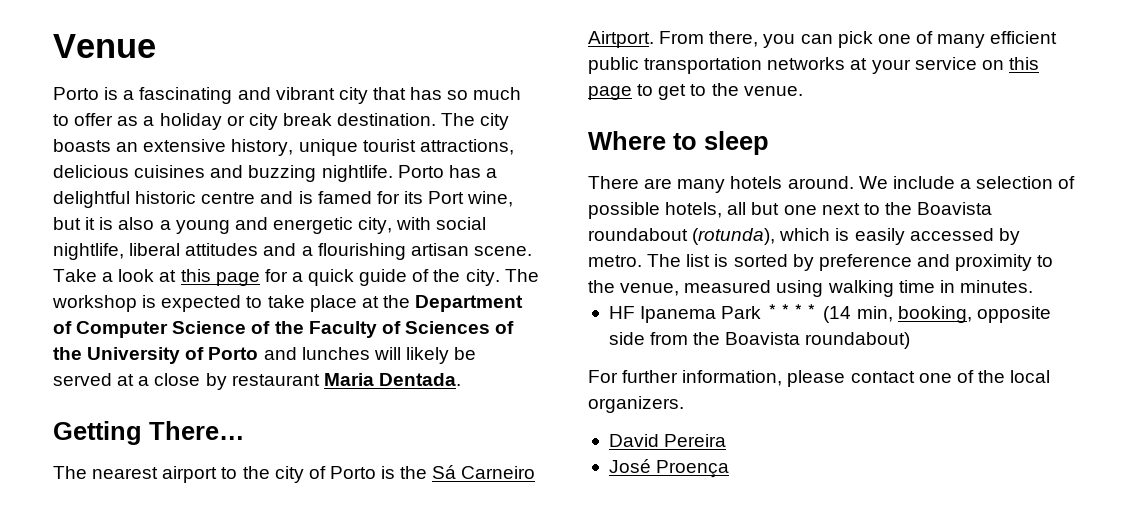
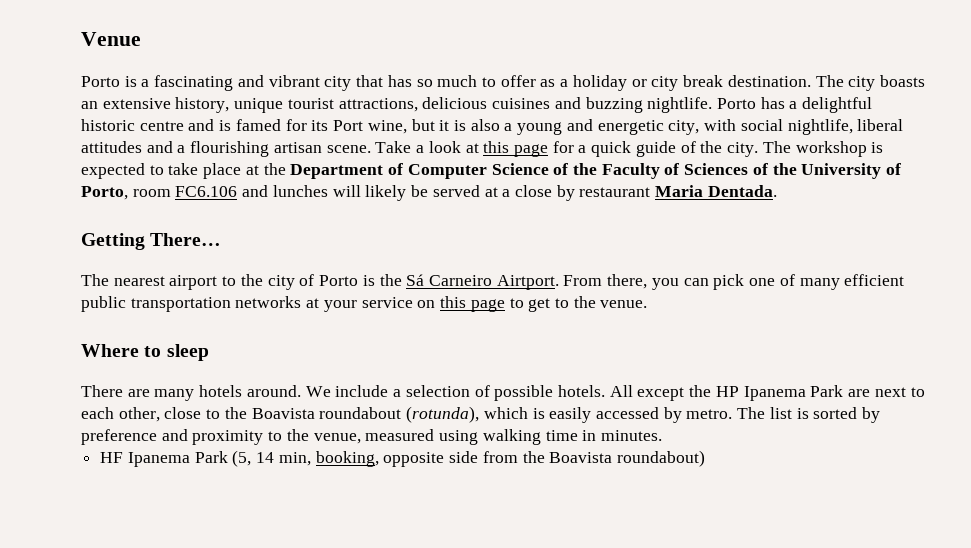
- The workshop is expected to take place at the Department of Computer Science of the Faculty of Sciences of the University of Porto and lunches will likely be served at a close by restaurant Maria Dentada.
+ The workshop is expected to take place at the Department of Computer Science of the Faculty of Sciences of the University of Porto, room FC6.106 and lunches will likely be served at a close by restaurant Maria Dentada.
- We include a selection of possible hotels, all but one next to the Boavista roundabout (rotunda), which is easily accessed by metro.
+ We include a selection of possible hotels. All except the HP Ipanema Park are next to each other, close to the Boavista roundabout (rotunda), which is easily accessed by metro.
- HF Ipanema Park **** (14 min, booking, opposite side from the Boavista roundabout)
+ HF Ipanema Park (5, 14 min, booking, opposite side from the Boavista roundabout)
- For further information, please contact one of the local organizers.
- David Pereira
- José Proença

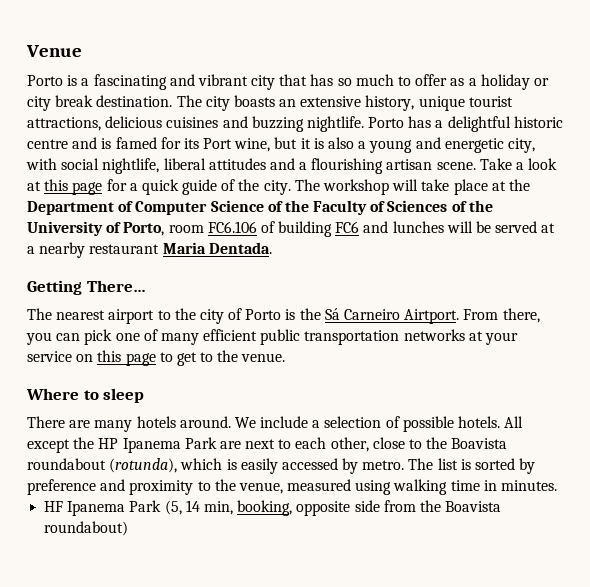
- The workshop is expected to take place at the Department of Computer Science of the Faculty of Sciences of the University of Porto, room FC6.106 and lunches will likely be served at a close by restaurant Maria Dentada.
+ The workshop will take place at the Department of Computer Science of the Faculty of Sciences of the University of Porto, room FC6.106 of building FC6 and lunches will be served at a nearby restaurant Maria Dentada.

